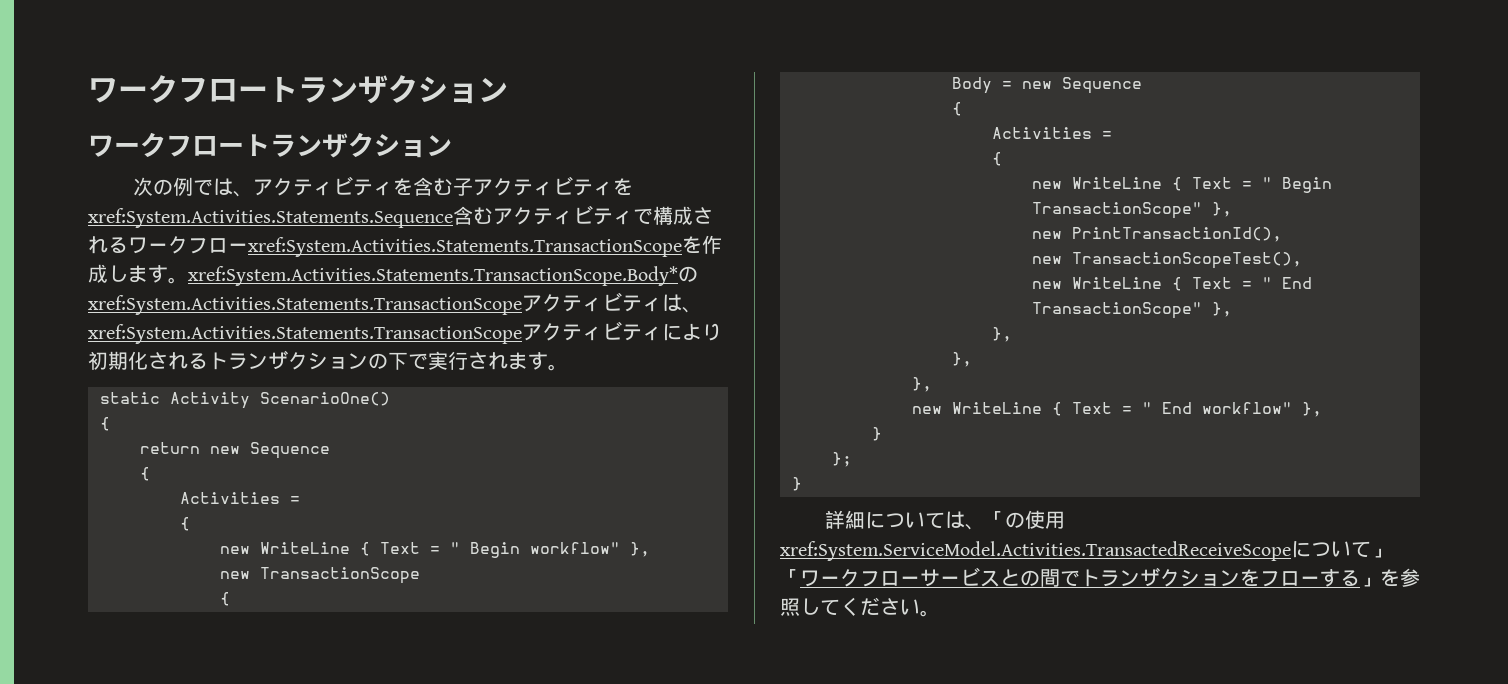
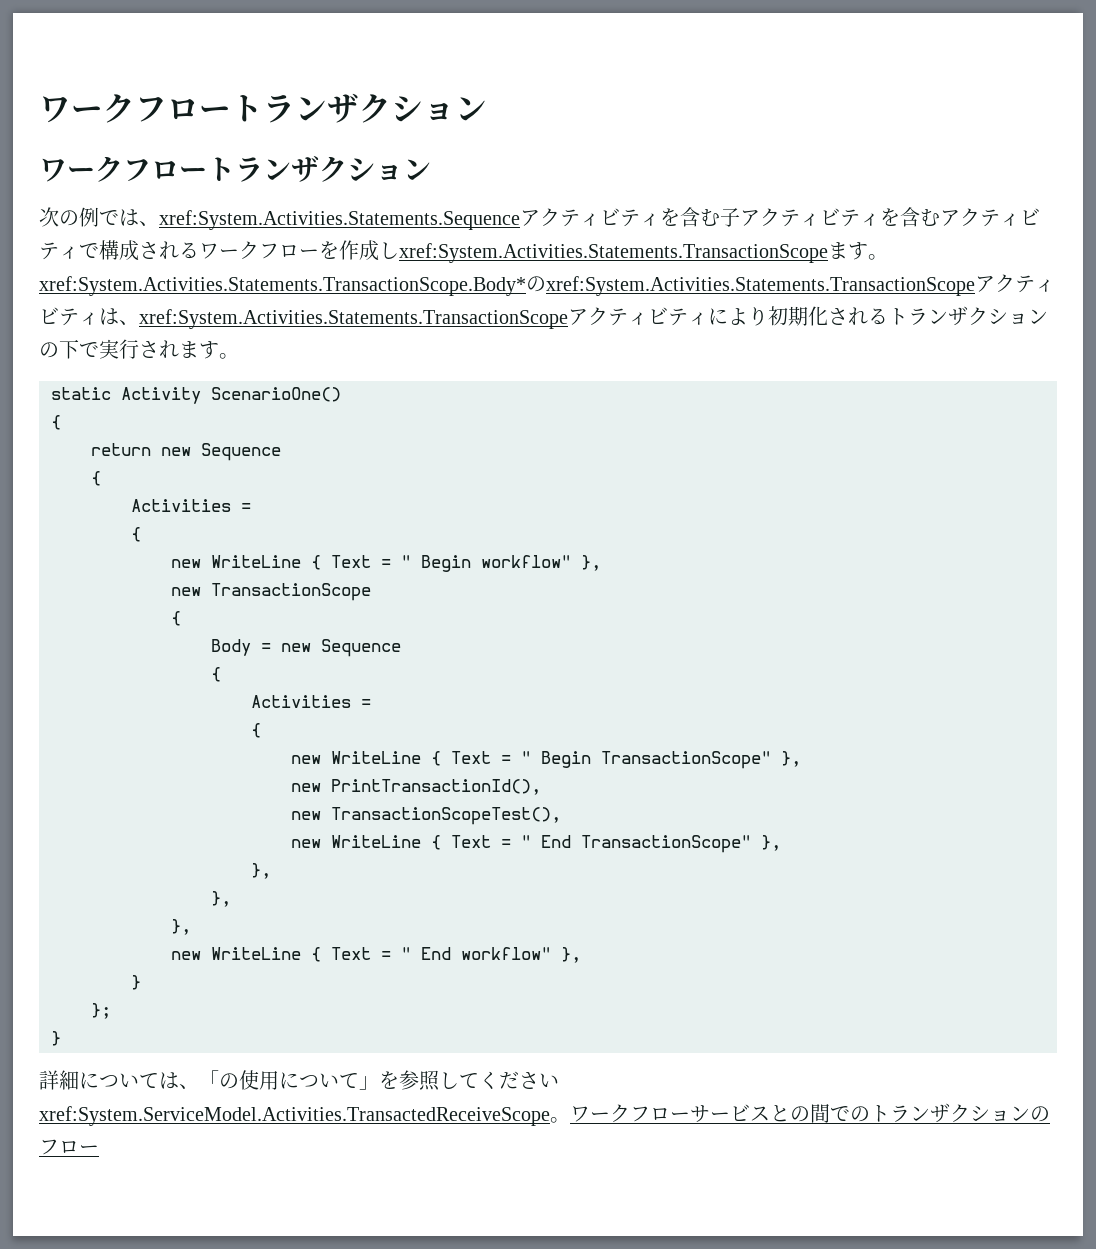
- 次の例では、アクティビティを含む子アクティビティをxref:System.Activities.Statements.Sequence含むアクティビティで構成されるワークフローxref:System.Activities.Statements.TransactionScopeを作成します。xref:System.Activities.Statements.TransactionScope.Body*のxref:System.Activities.Statements.TransactionScopeアクティビティは、xref:System.Activities.Statements.TransactionScopeアクティビティにより初期化されるトランザクションの下で実行されます。
+ 次の例では、xref:System.Activities.Statements.Sequenceアクティビティを含む子アクティビティを含むアクティビティで構成されるワークフローを作成しxref:System.Activities.Statements.TransactionScopeます。xref:System.Activities.Statements.TransactionScope.Body*のxref:System.Activities.Statements.TransactionScopeアクティビティは、xref:System.Activities.Statements.TransactionScopeアクティビティにより初期化されるトランザクションの下で実行されます。
- 詳細については、「の使用xref:System.ServiceModel.Activities.TransactedReceiveScopeについて」「ワークフローサービスとの間でトランザクションをフローする」を参照してください。
+ 詳細については、「の使用について」を参照してくださいxref:System.ServiceModel.Activities.TransactedReceiveScope。ワークフローサービスとの間でのトランザクションのフロー

